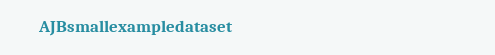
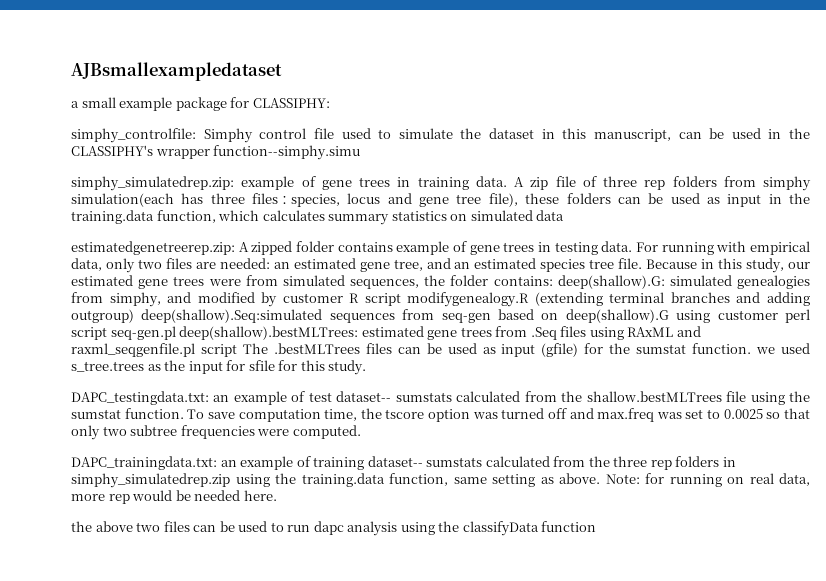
+ a small example package for CLASSIPHY:
+ simphy_controlfile: Simphy control file used to simulate the dataset in this manuscript, can be used in the CLASSIPHY's wrapper function--simphy.simu
+ simphy_simulatedrep.zip: example of gene trees in training data. A zip file of three rep folders from simphy simulation(each has three files：species, locus and gene tree file), these folders can be used as input in the training.data function, which calculates summary statistics on simulated data
+ estimatedgenetreerep.zip: A zipped folder contains example of gene trees in testing data. For running with empirical data, only two files are needed: an estimated gene tree, and an estimated species tree file. Because in this study, our estimated gene trees were from simulated sequences, the folder contains: deep(shallow).G: simulated genealogies from simphy, and modified by customer R script modifygenealogy.R (extending terminal branches and adding outgroup) deep(shallow).Seq:simulated sequences from seq-gen based on deep(shallow).G using customer perl script seq-gen.pl deep(shallow).bestMLTrees: estimated gene trees from .Seq files using RAxML and raxml_seqgenfile.pl script The .bestMLTrees files can be used as input (gfile) for the sumstat function. we used s_tree.trees as the input for sfile for this study.
+ DAPC_testingdata.txt: an example of test dataset-- sumstats calculated from the shallow.bestMLTrees file using the sumstat function. To save computation time, the tscore option was turned off and max.freq was set to 0.0025 so that only two subtree frequencies were computed.
+ DAPC_trainingdata.txt: an example of training dataset-- sumstats calculated from the three rep folders in simphy_simulatedrep.zip using the training.data function, same setting as above. Note: for running on real data, more rep would be needed here.
+ the above two files can be used to run dapc analysis using the classifyData function

